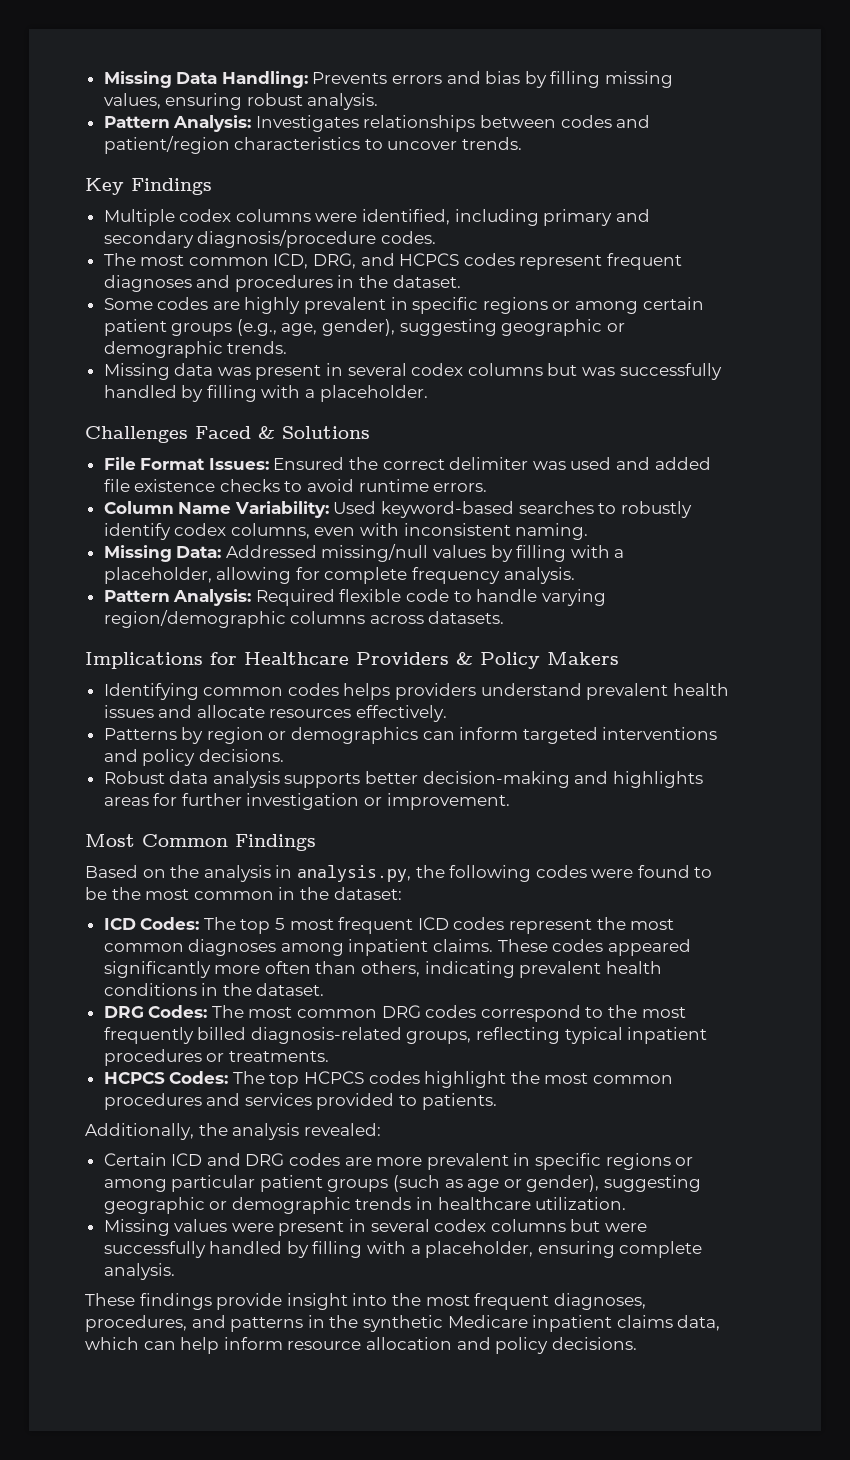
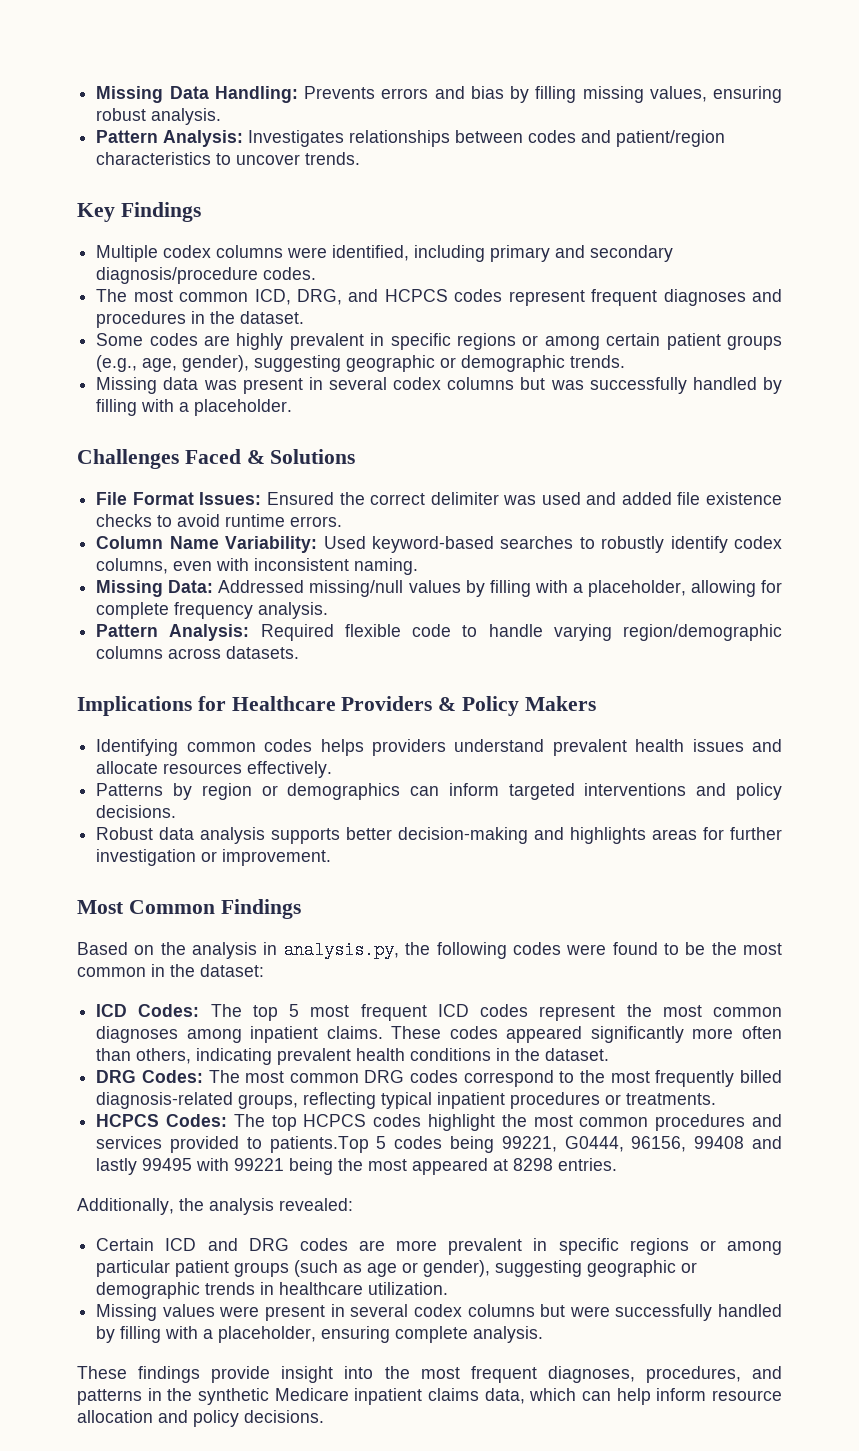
- HCPCS Codes: The top HCPCS codes highlight the most common procedures and services provided to patients.
+ HCPCS Codes: The top HCPCS codes highlight the most common procedures and services provided to patients.Top 5 codes being 99221, G0444, 96156, 99408 and lastly 99495 with 99221 being the most appeared at 8298 entries.

